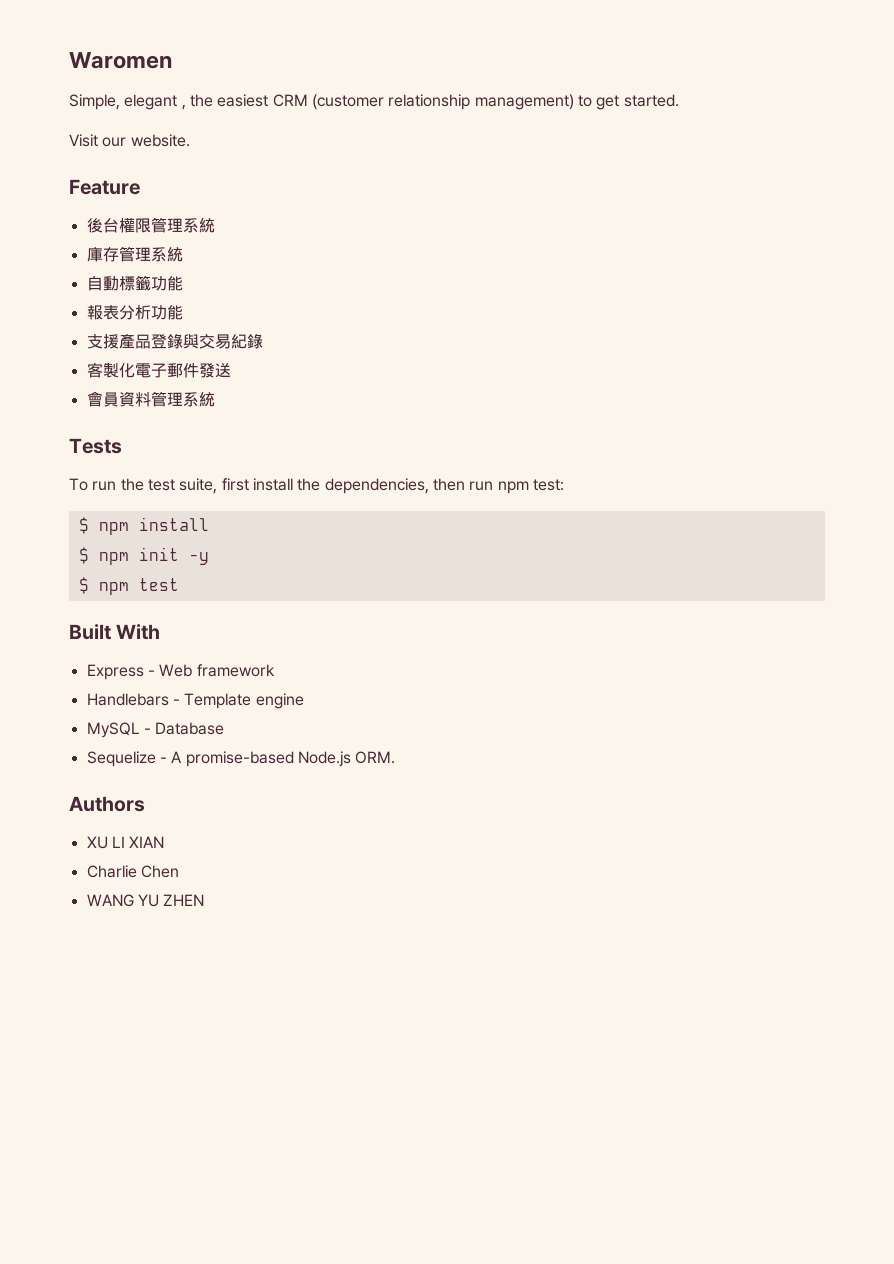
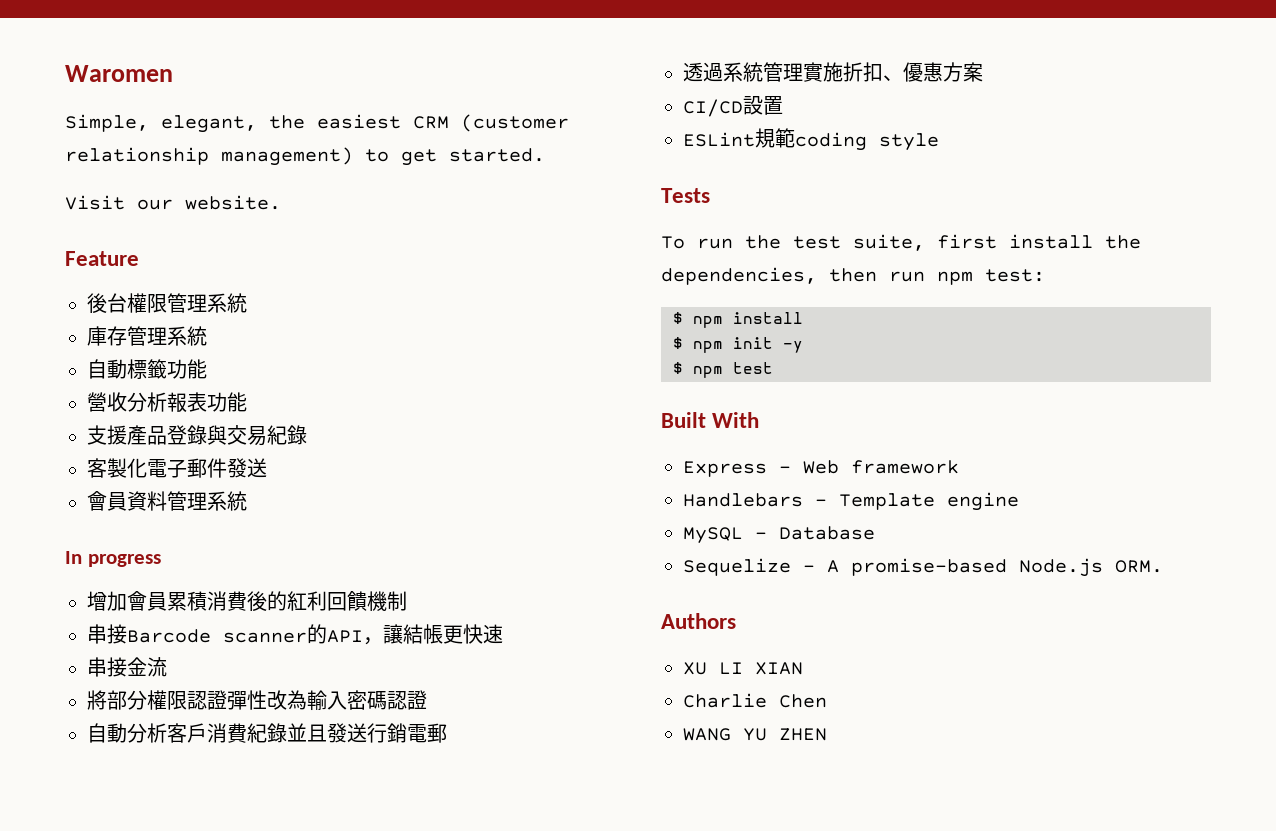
- Simple, elegant , the easiest CRM (customer relationship management) to get started.
+ Simple, elegant, the easiest CRM (customer relationship management) to get started.
- 報表分析功能
+ 營收分析報表功能
+ In progress
+ 增加會員累積消費後的紅利回饋機制
+ 串接Barcode scanner的API，讓結帳更快速
+ 串接金流
+ 將部分權限認證彈性改為輸入密碼認證
+ 自動分析客戶消費紀錄並且發送行銷電郵
+ 透過系統管理實施折扣、優惠方案
+ CI/CD設置
+ ESLint規範coding style

